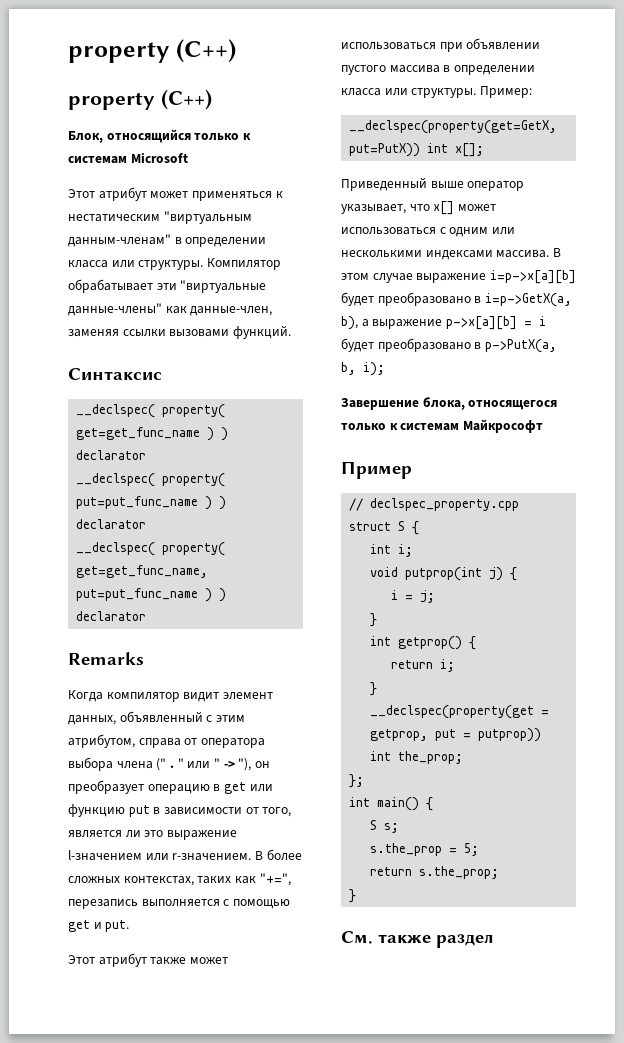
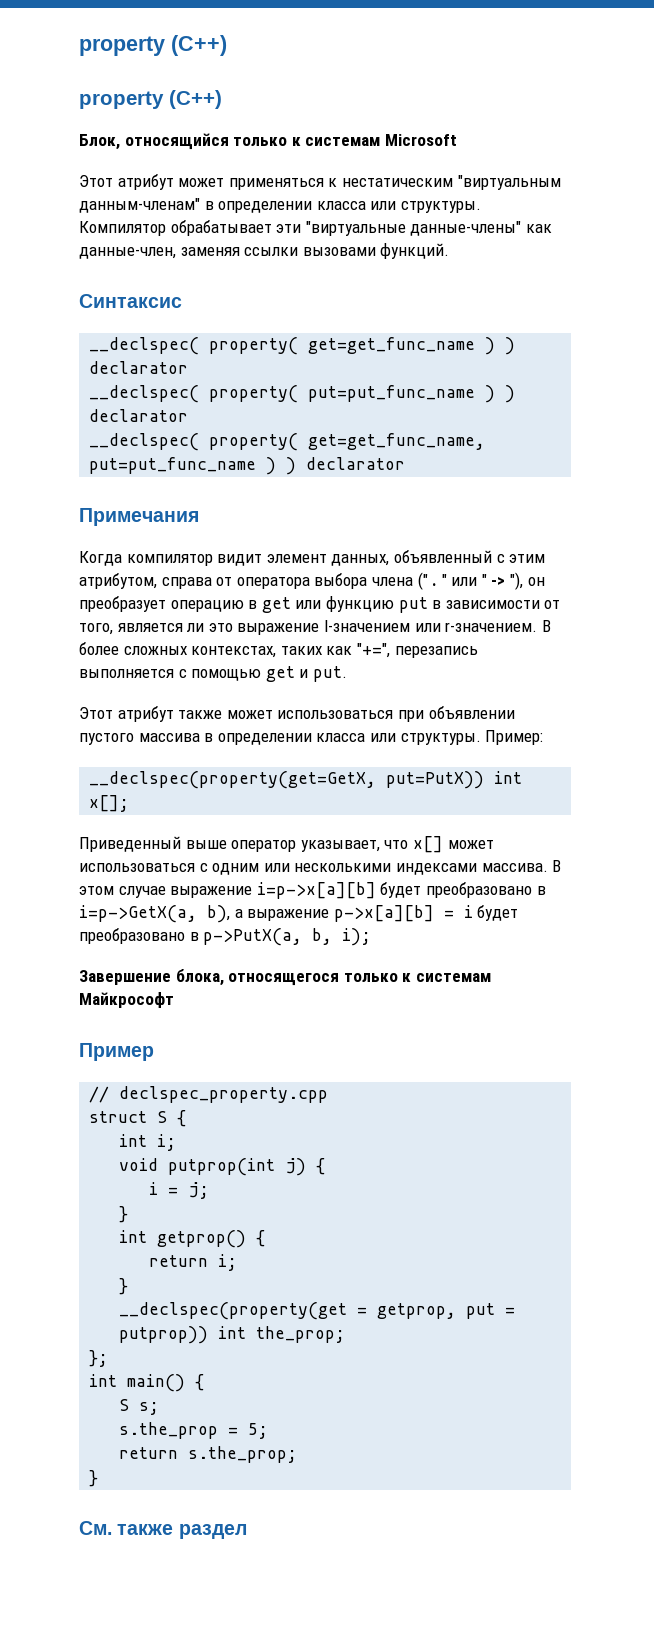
- Remarks
+ Примечания

